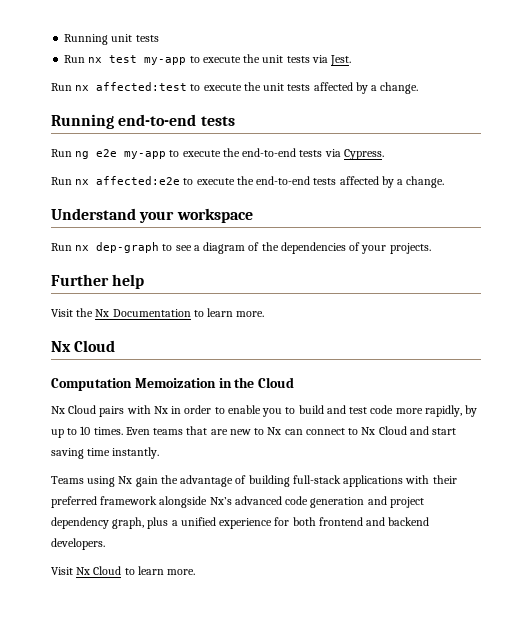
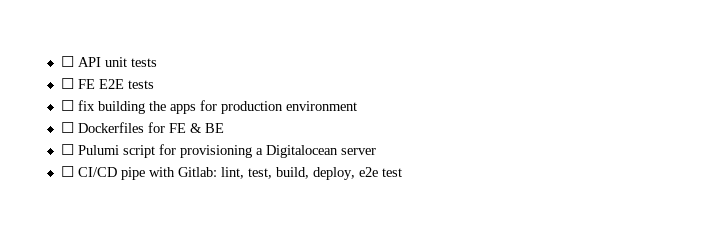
- Running unit tests
+ ☐ API unit tests
- Run nx test my-app to execute the unit tests via Jest.
- Run nx affected:test to execute the unit tests affected by a change.
- Running end-to-end tests
- Run ng e2e my-app to execute the end-to-end tests via Cypress.
- Run nx affected:e2e to execute the end-to-end tests affected by a change.
- Understand your workspace
- Run nx dep-graph to see a diagram of the dependencies of your projects.
- Further help
- Visit the Nx Documentation to learn more.
- Nx Cloud
- Computation Memoization in the Cloud
- Nx Cloud pairs with Nx in order to enable you to build and test code more rapidly, by up to 10 times. Even teams that are new to Nx can connect to Nx Cloud and start saving time instantly.
- Teams using Nx gain the advantage of building full-stack applications with their preferred framework alongside Nx’s advanced code generation and project dependency graph, plus a unified experience for both frontend and backend developers.
- Visit Nx Cloud to learn more.
+ ☐ FE E2E tests
+ ☐ fix building the apps for production environment
+ ☐ Dockerfiles for FE & BE
+ ☐ Pulumi script for provisioning a Digitalocean server
+ ☐ CI/CD pipe with Gitlab: lint, test, build, deploy, e2e test

